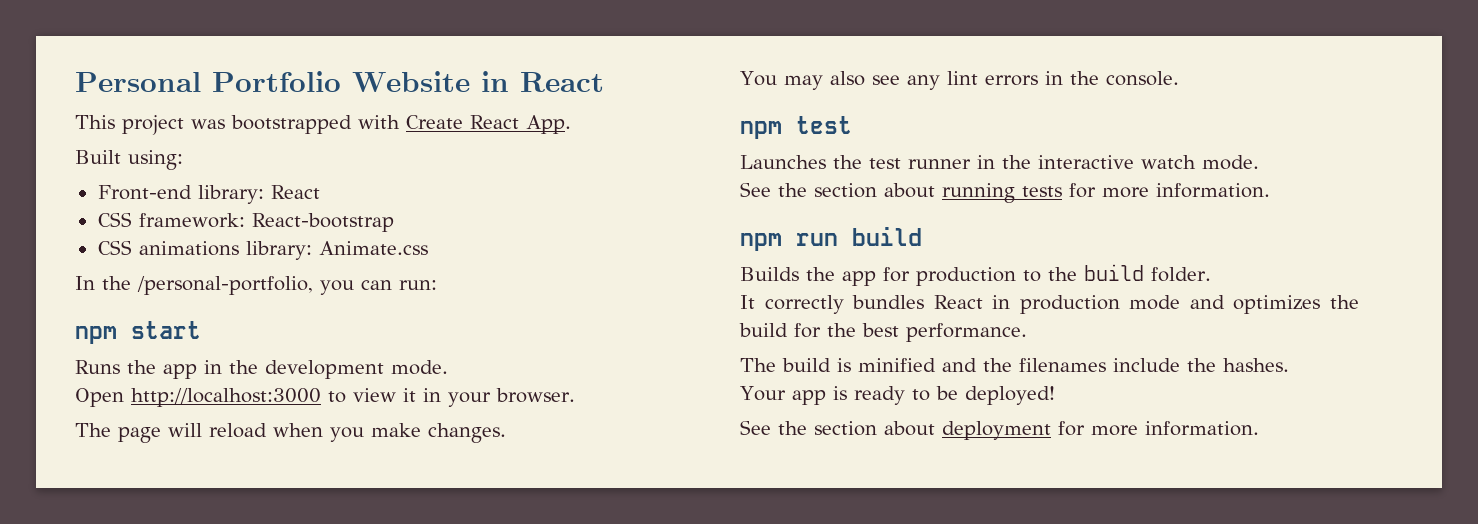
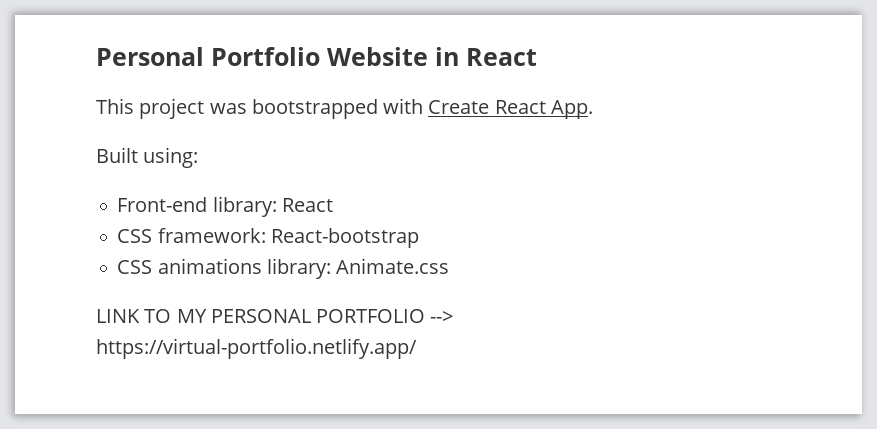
- In the /personal-portfolio, you can run:
- npm start
- Runs the app in the development mode.
- Open http://localhost:3000 to view it in your browser.
- The page will reload when you make changes.
- You may also see any lint errors in the console.
- npm test
- Launches the test runner in the interactive watch mode.
- See the section about running tests for more information.
- npm run build
- Builds the app for production to the build folder.
- It correctly bundles React in production mode and optimizes the build for the best performance.
- The build is minified and the filenames include the hashes.
- Your app is ready to be deployed!
- See the section about deployment for more information.
+ LINK TO MY PERSONAL PORTFOLIO --> https://virtual-portfolio.netlify.app/

